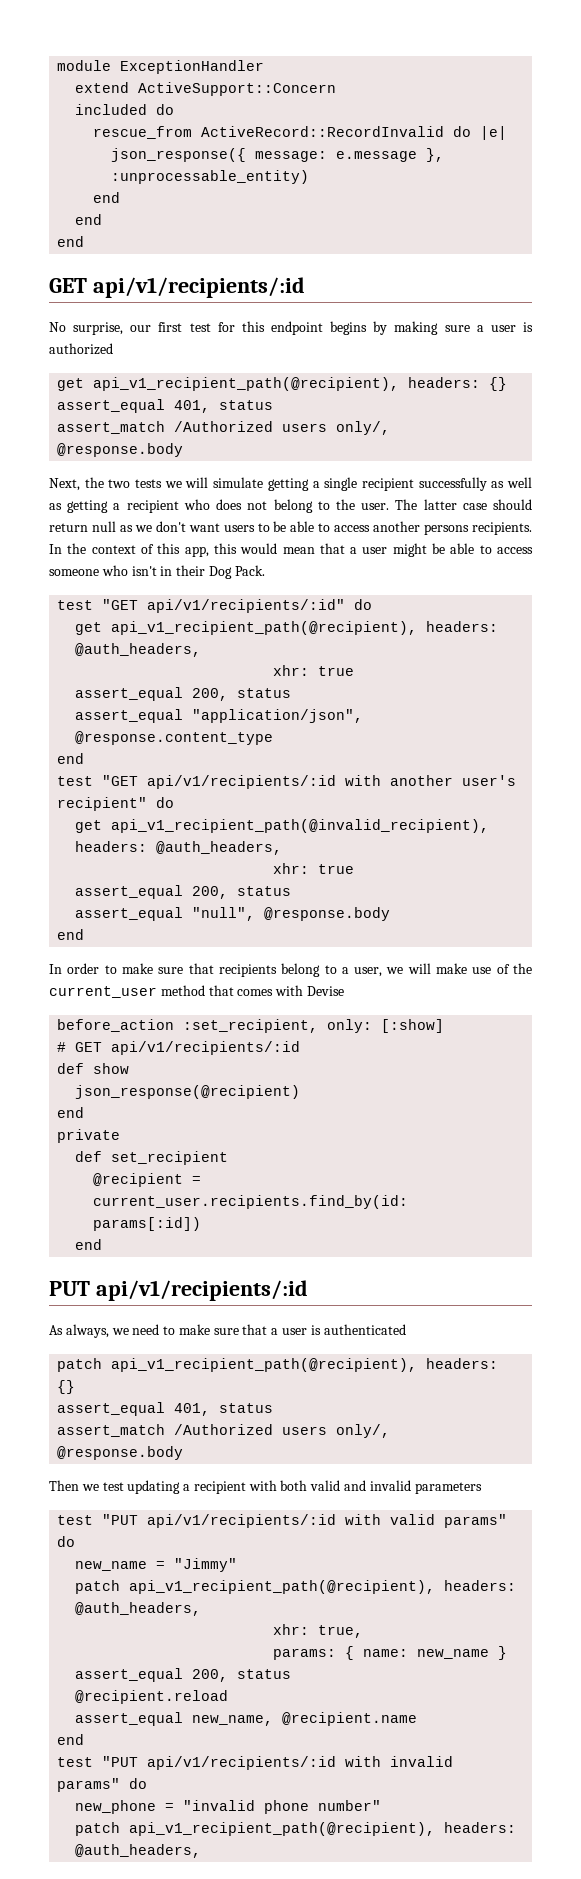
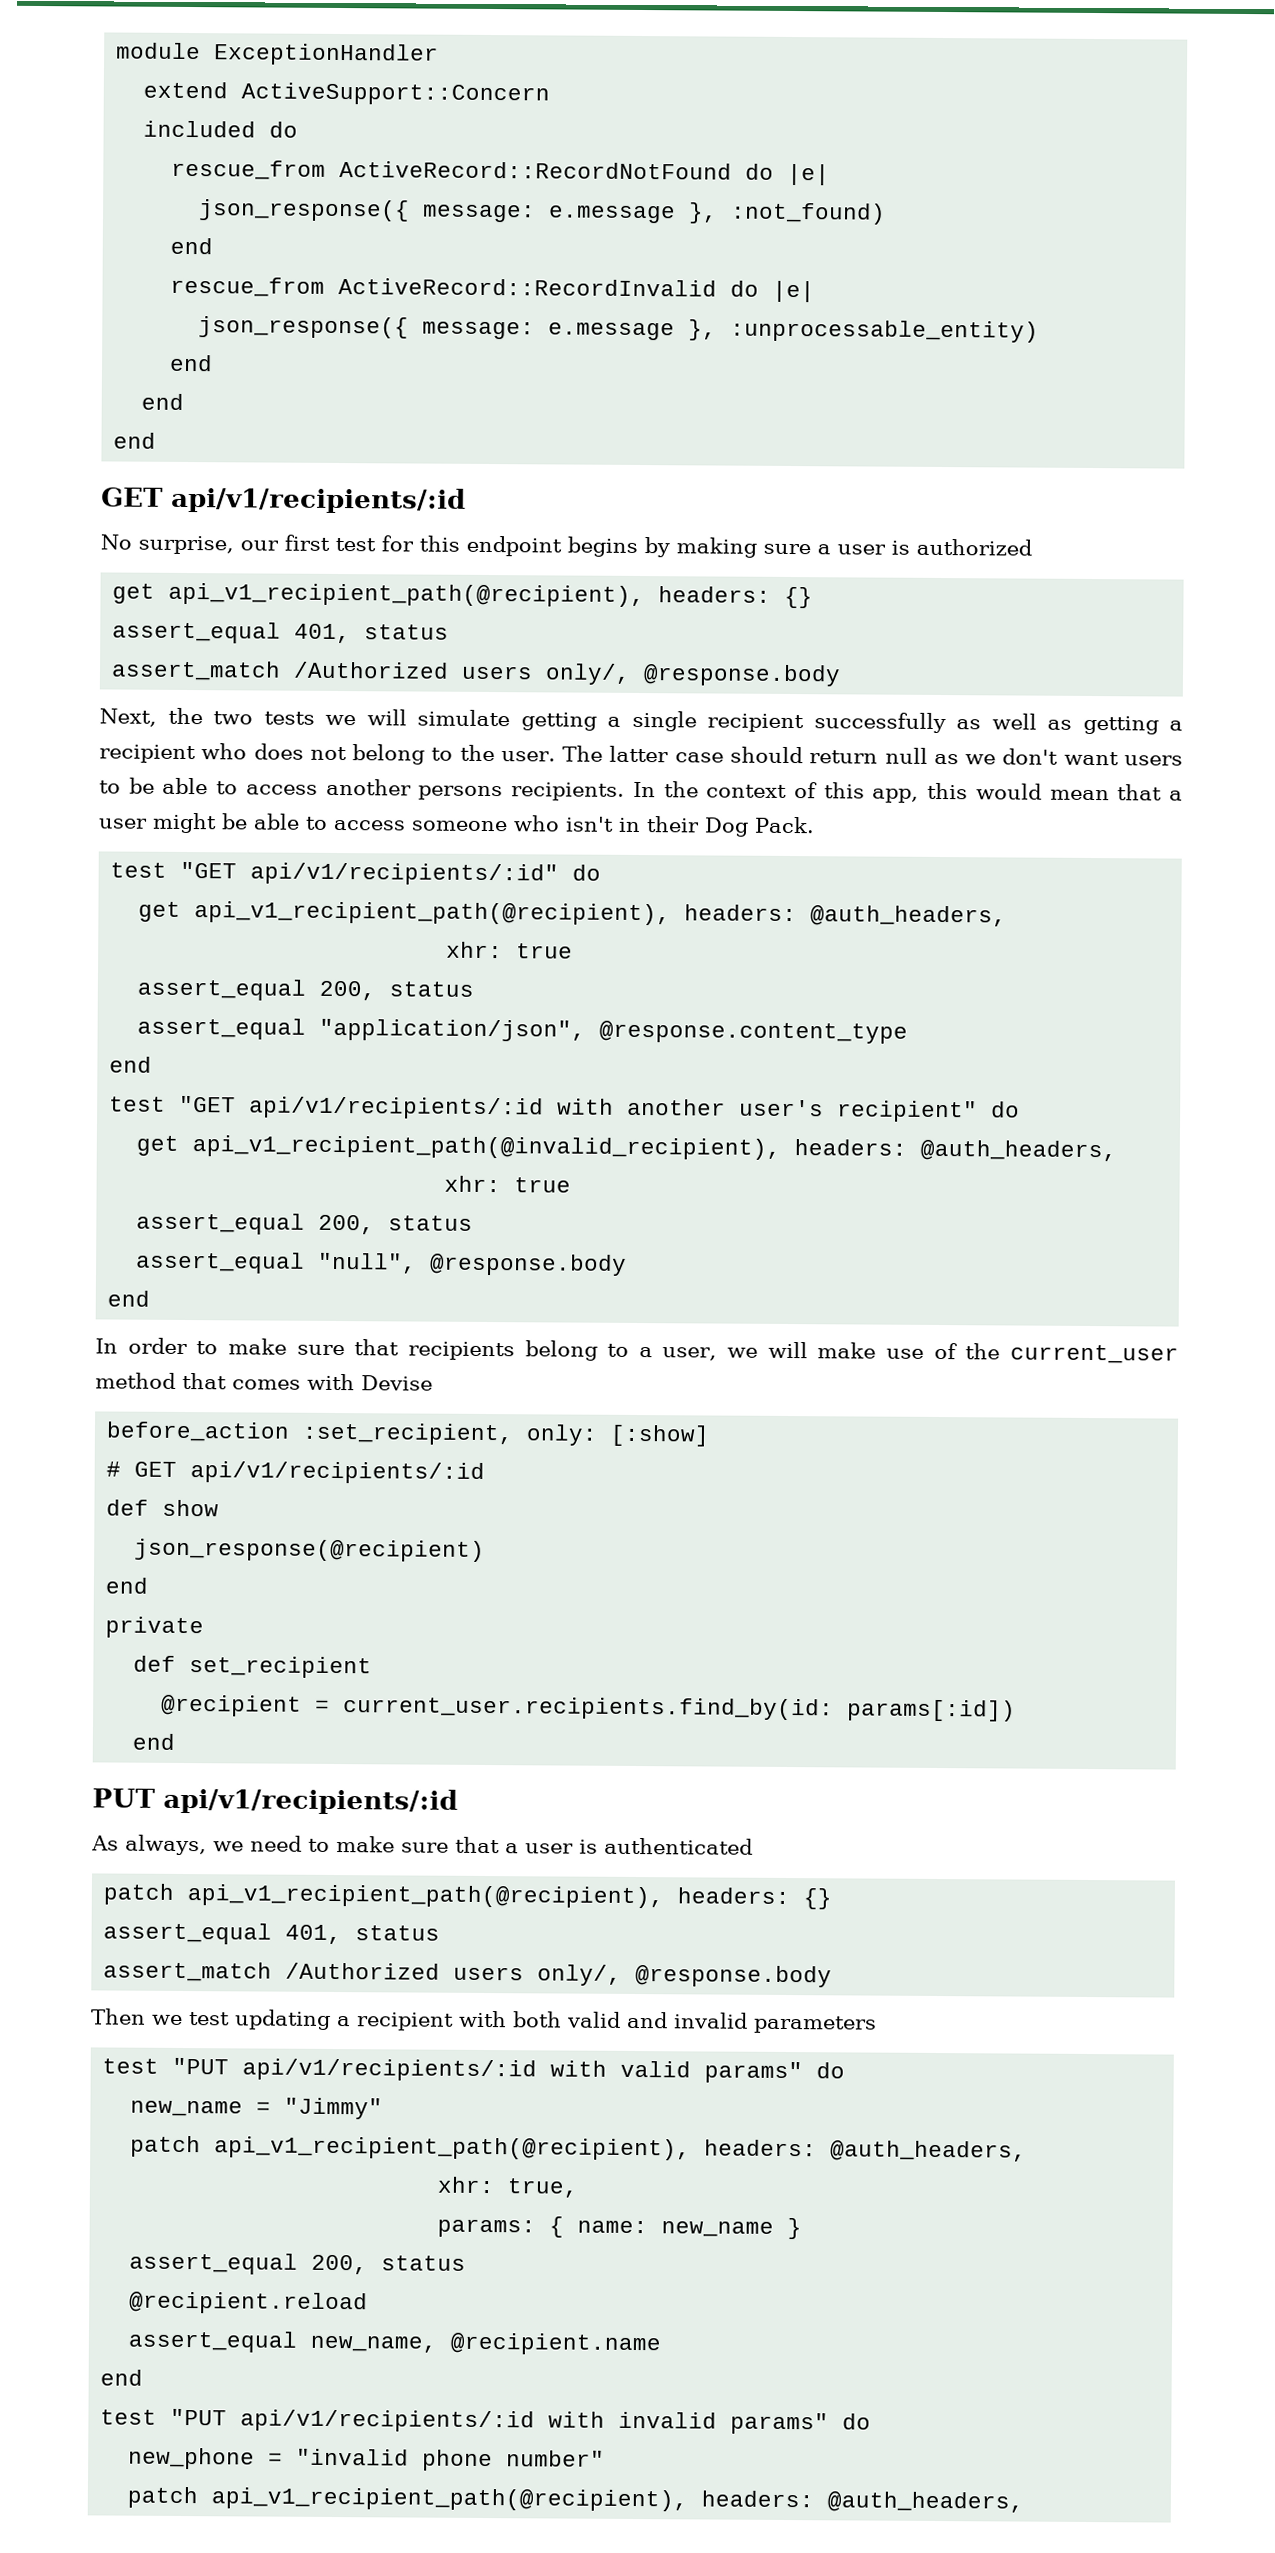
+ rescue_from ActiveRecord::RecordNotFound do |e|
+ json_response({ message: e.message }, :not_found)
+ end

